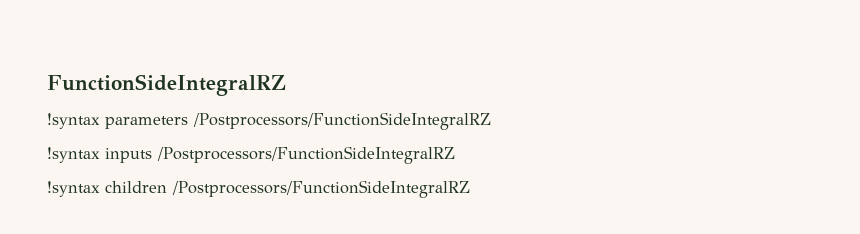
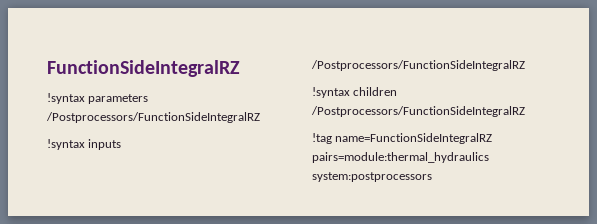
+ !tag name=FunctionSideIntegralRZ pairs=module:thermal_hydraulics system:postprocessors

